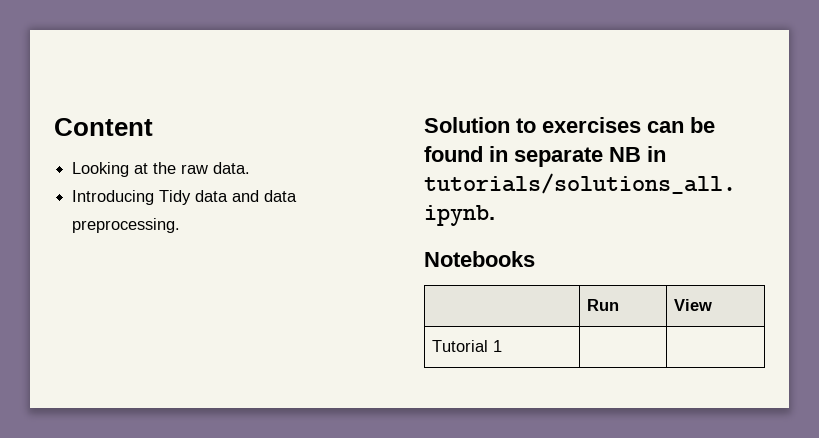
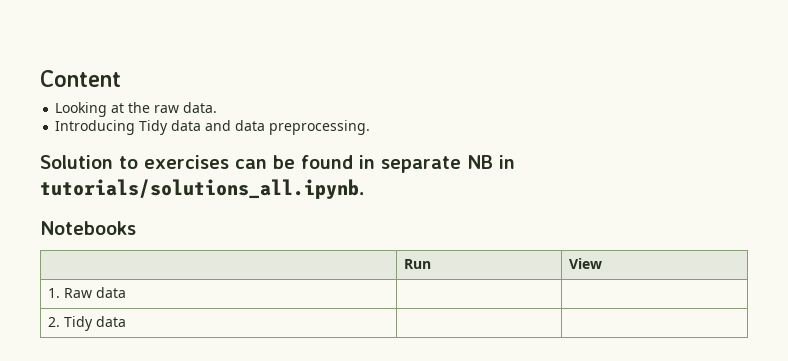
- Tutorial 1 | |
+ 1. Raw data | |
+ 2. Tidy data | |

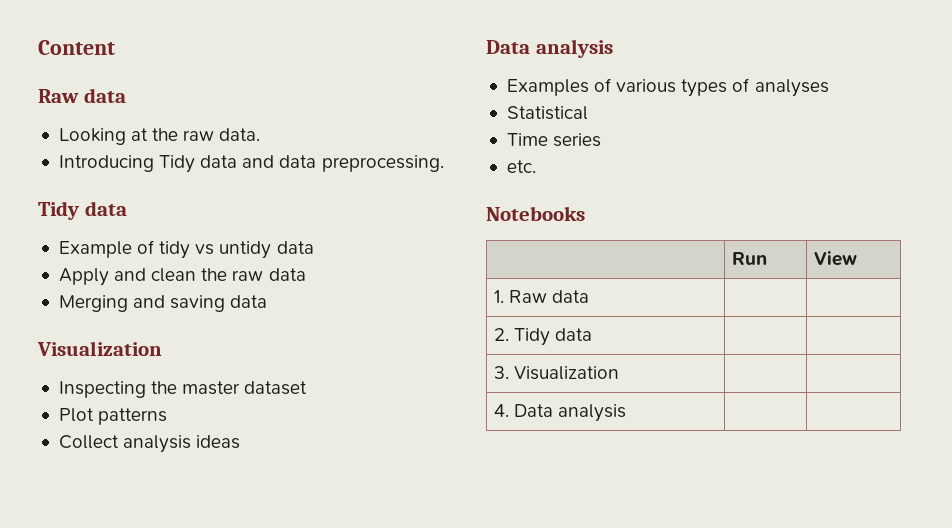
  Content
+ Raw data
  Introducing Tidy data and data preprocessing.
- Solution to exercises can be found in separate NB in tutorials/solutions_all.ipynb.
+ Tidy data
+ Example of tidy vs untidy data
+ Apply and clean the raw data
+ Merging and saving data
+ Visualization
+ Inspecting the master dataset
+ Plot patterns
+ Collect analysis ideas
+ Data analysis
+ Examples of various types of analyses
+ Statistical
+ Time series
+ etc.
+ 3. Visualization | |
+ 4. Data analysis | |

